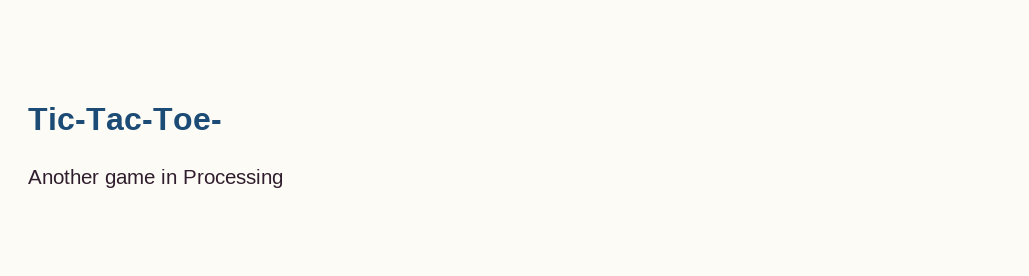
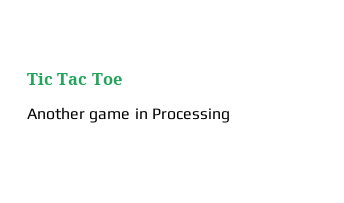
- Tic-Tac-Toe-
+ Tic Tac Toe

